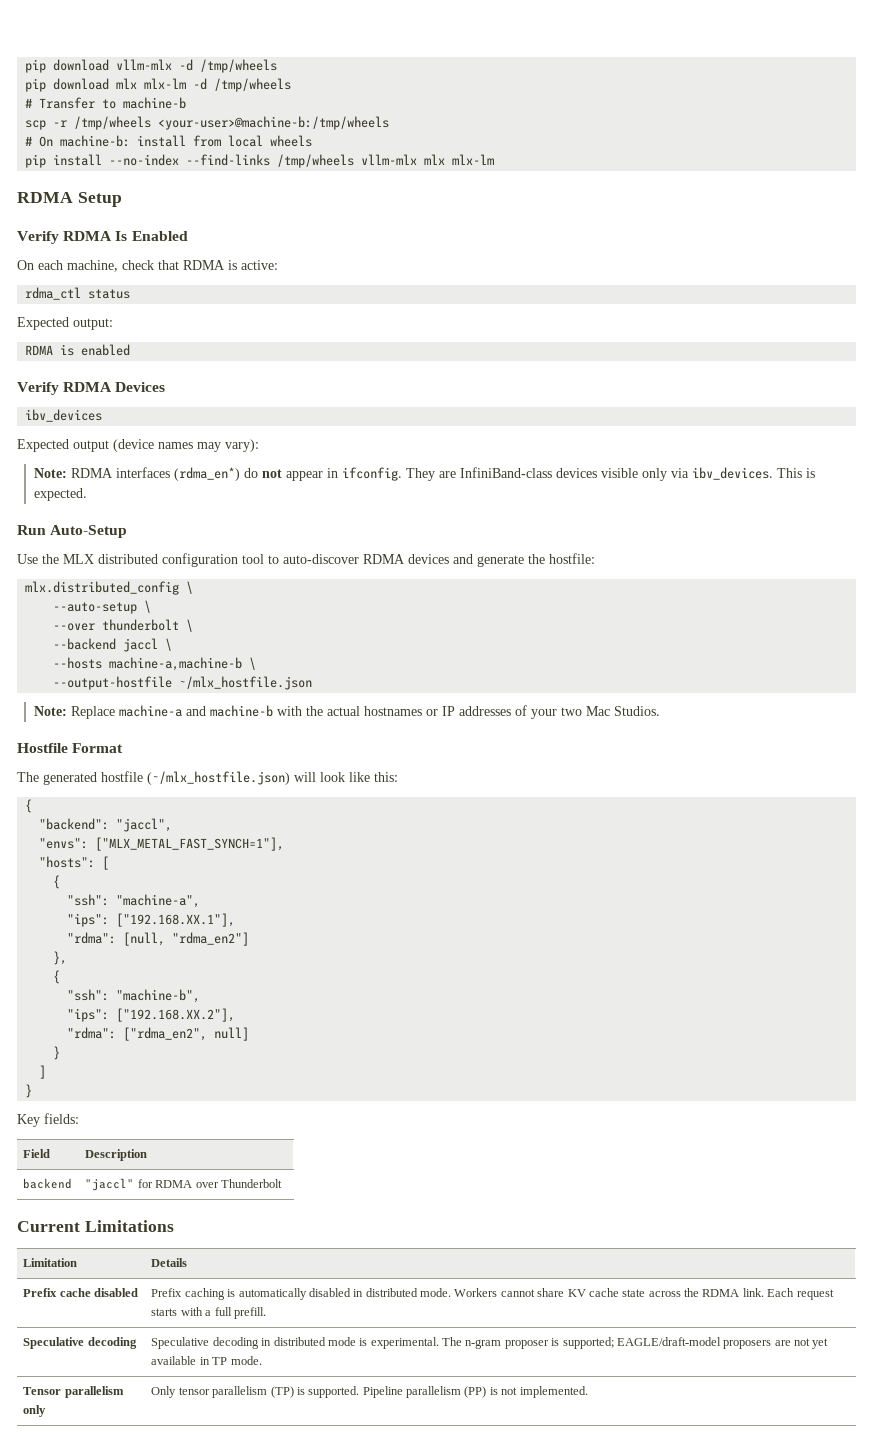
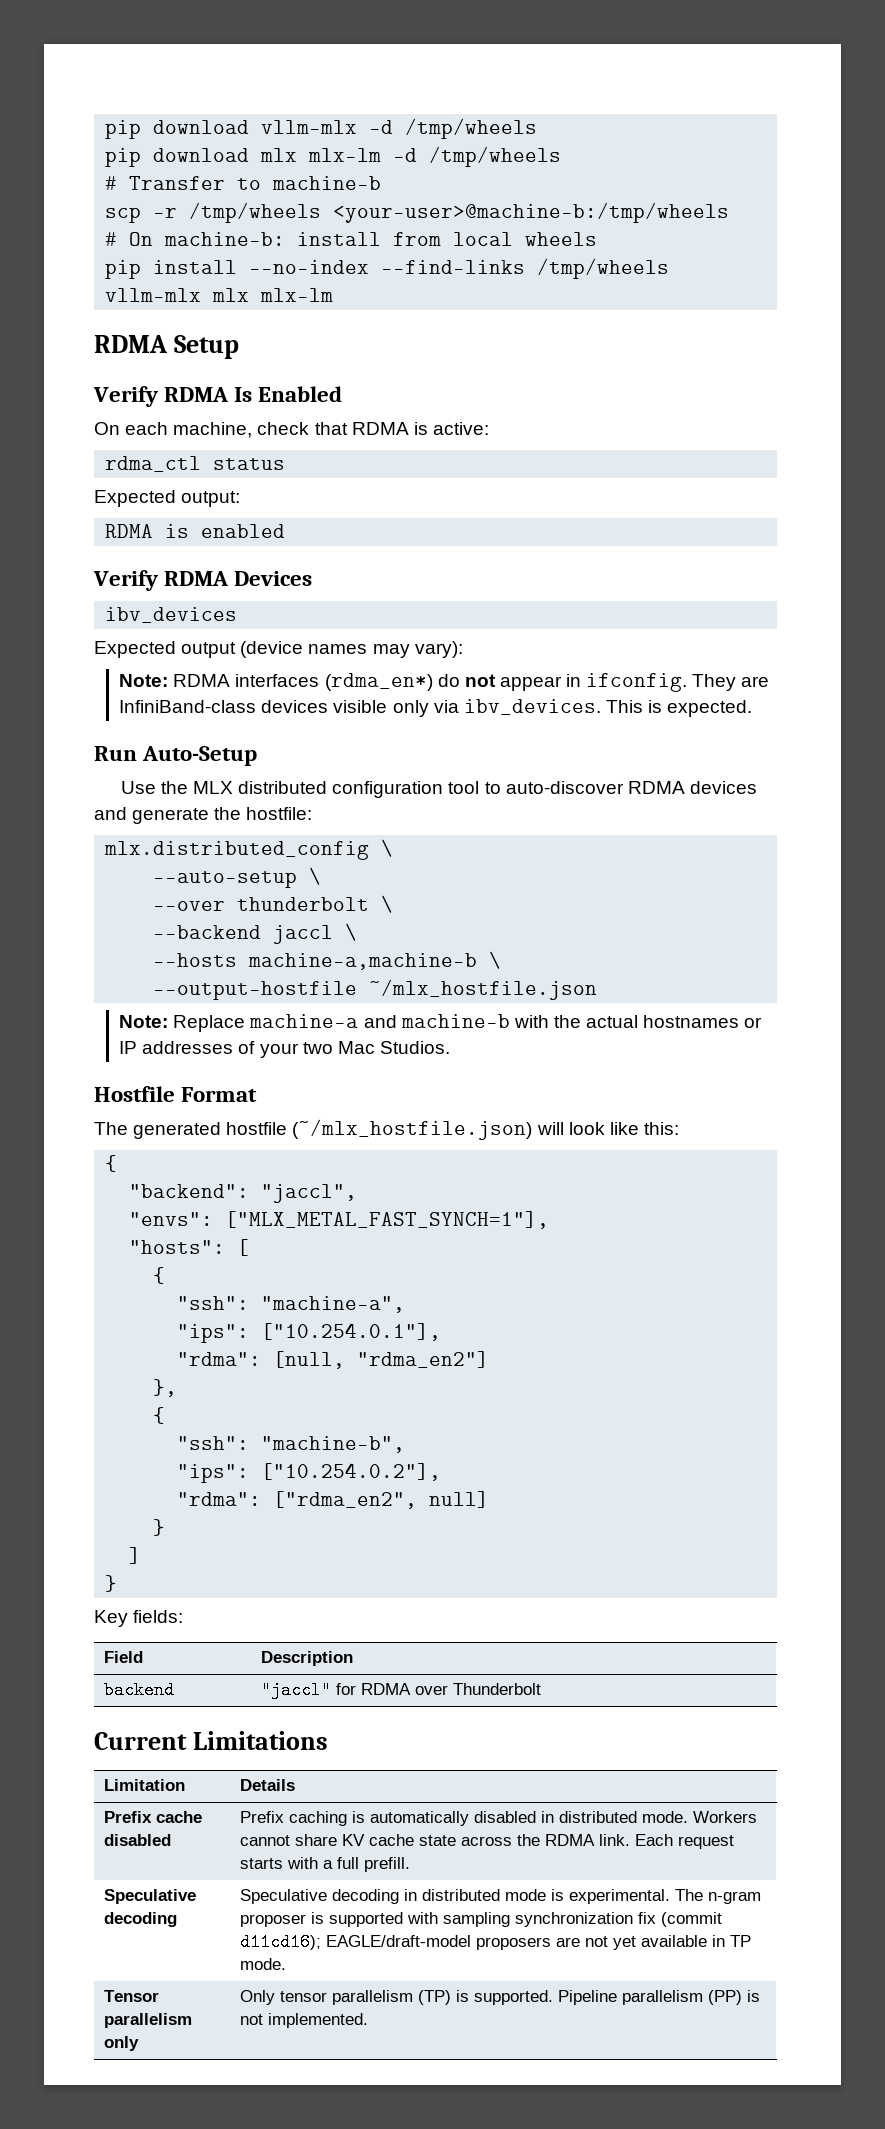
- "ips": ["192.168.XX.1"],
+ "ips": ["10.254.0.1"],
- "ips": ["192.168.XX.2"],
+ "ips": ["10.254.0.2"],
- Speculative decoding | Speculative decoding in distributed mode is experimental. The n-gram proposer is supported; EAGLE/draft-model proposers are not yet available in TP mode.
+ Speculative decoding | Speculative decoding in distributed mode is experimental. The n-gram proposer is supported with sampling synchronization fix (commit d11cd16); EAGLE/draft-model proposers are not yet available in TP mode.

